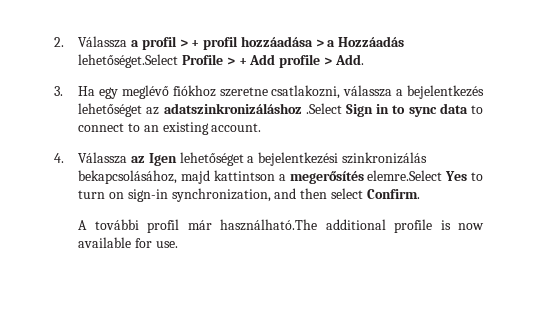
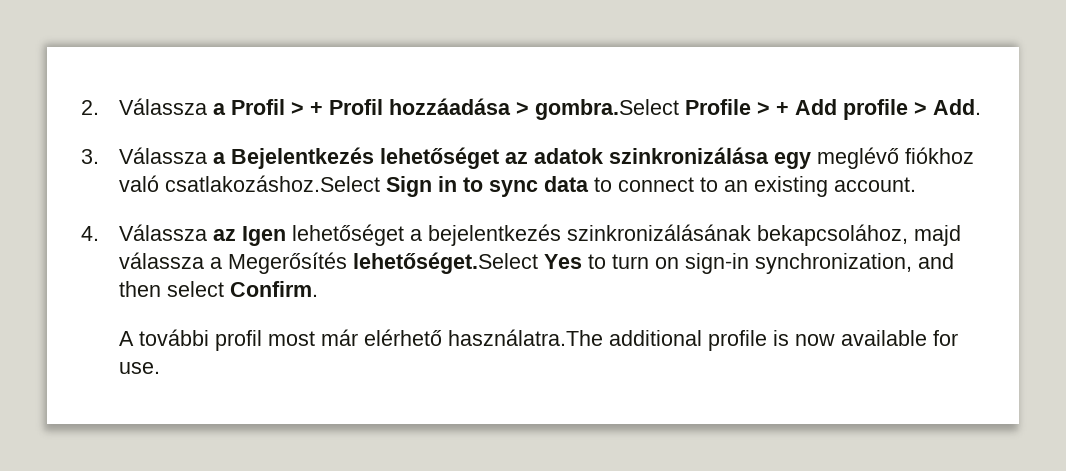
- 2. Válassza a profil > + profil hozzáadása > a Hozzáadás lehetőséget.Select Profile > + Add profile > Add.
+ 2. Válassza a Profil > + Profil hozzáadása > gombra.Select Profile > + Add profile > Add.
- 3. Ha egy meglévő fiókhoz szeretne csatlakozni, válassza a bejelentkezés lehetőséget az adatszinkronizáláshoz .Select Sign in to sync data to connect to an existing account.
+ 3. Válassza a Bejelentkezés lehetőséget az adatok szinkronizálása egy meglévő fiókhoz való csatlakozáshoz.Select Sign in to sync data to connect to an existing account.
- 4. Válassza az Igen lehetőséget a bejelentkezési szinkronizálás bekapcsolásához, majd kattintson a megerősítés elemre.Select Yes to turn on sign-in synchronization, and then select Confirm.
+ 4. Válassza az Igen lehetőséget a bejelentkezés szinkronizálásának bekapcsolához, majd válassza a Megerősítés lehetőséget.Select Yes to turn on sign-in synchronization, and then select Confirm.
- A további profil már használható.The additional profile is now available for use.
+ A további profil most már elérhető használatra.The additional profile is now available for use.

